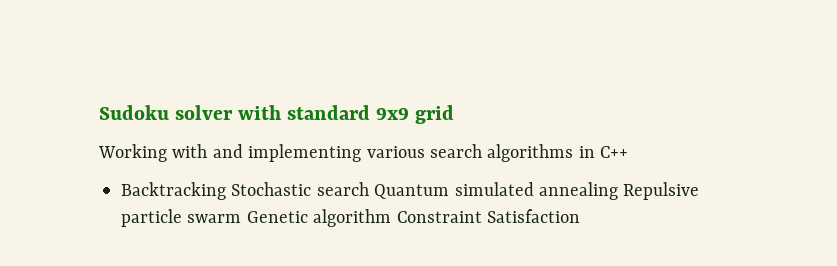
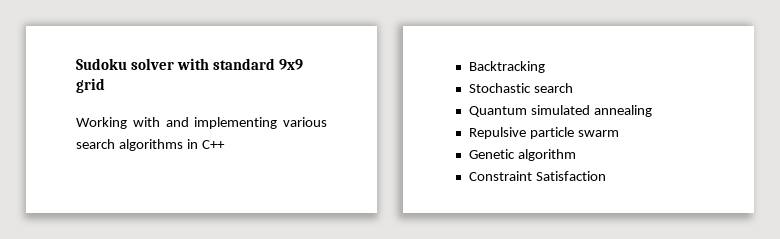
- Backtracking Stochastic search Quantum simulated annealing Repulsive particle swarm Genetic algorithm Constraint Satisfaction
+ Backtracking
+ Stochastic search
+ Quantum simulated annealing
+ Repulsive particle swarm
+ Genetic algorithm
+ Constraint Satisfaction

